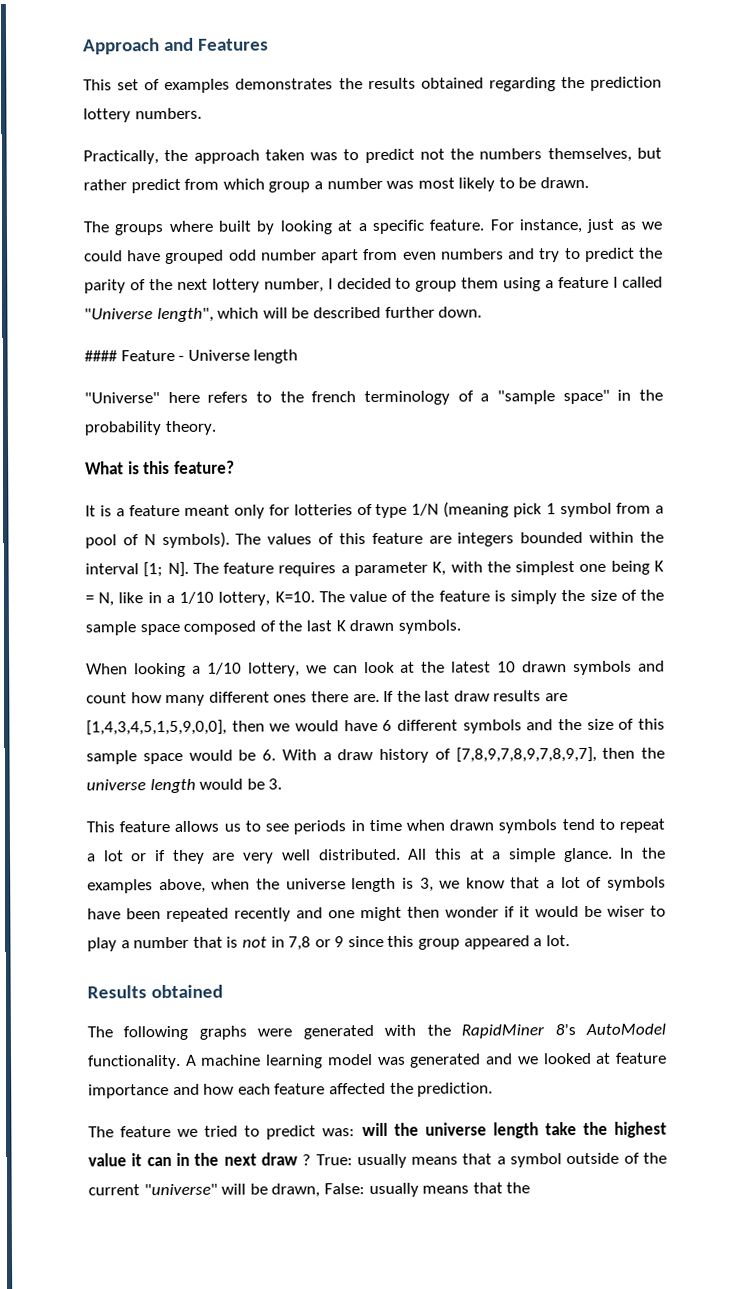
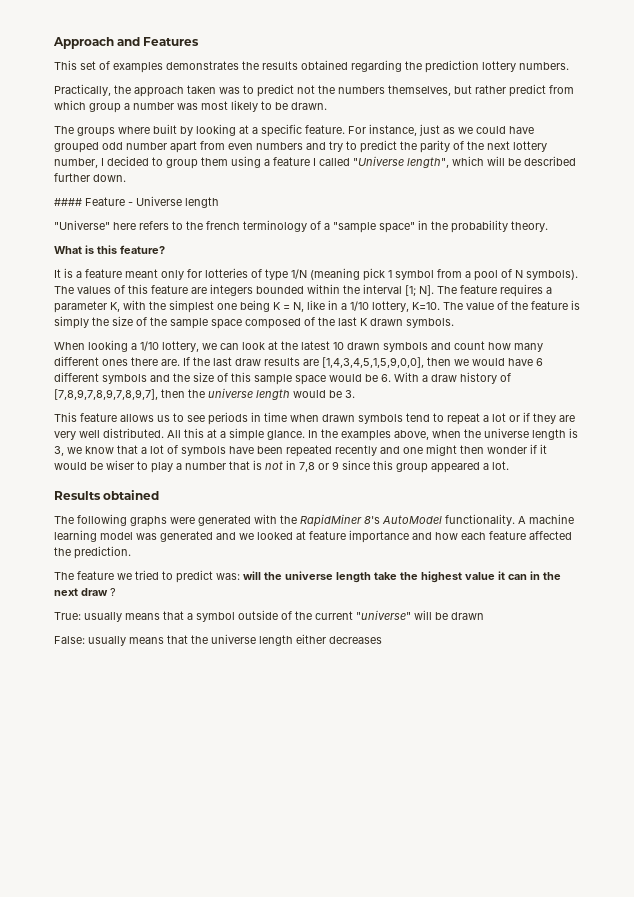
- The feature we tried to predict was: will the universe length take the highest value it can in the next draw ? True: usually means that a symbol outside of the current "universe" will be drawn, False: usually means that the
+ The feature we tried to predict was: will the universe length take the highest value it can in the next draw ?
+ True: usually means that a symbol outside of the current "universe" will be drawn
+ False: usually means that the universe length either decreases

